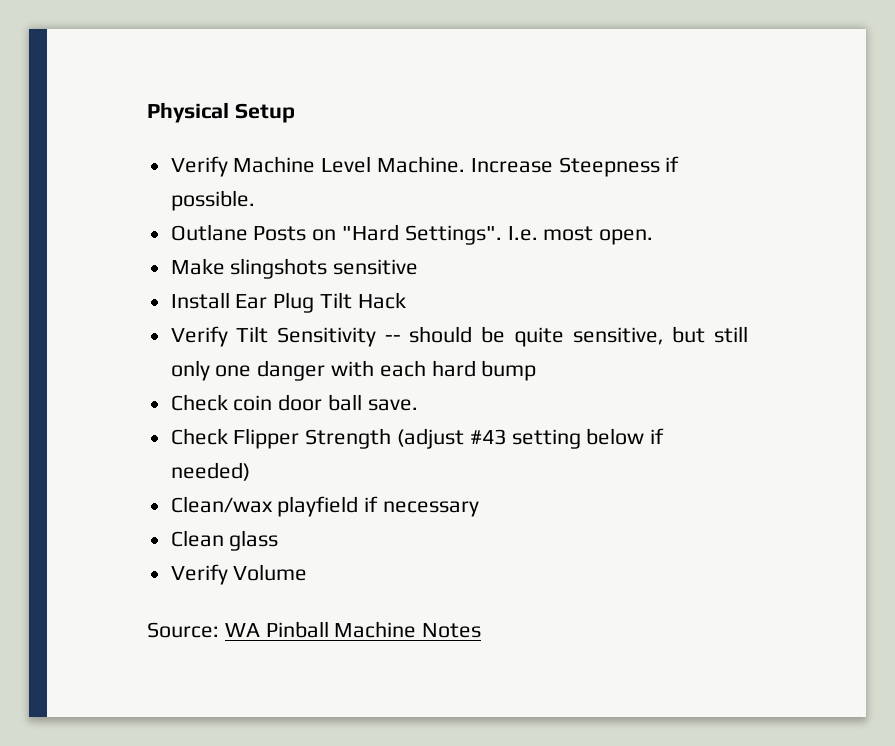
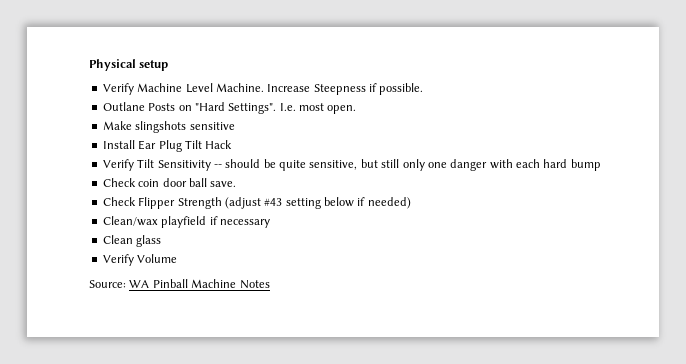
- Physical Setup
+ Physical setup

